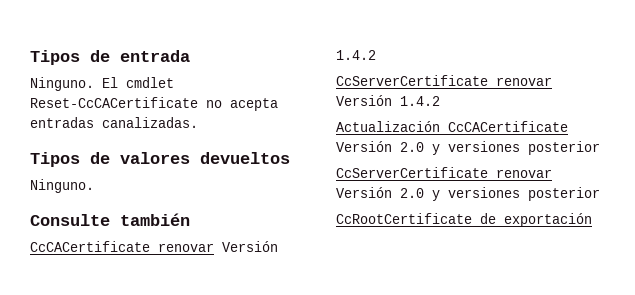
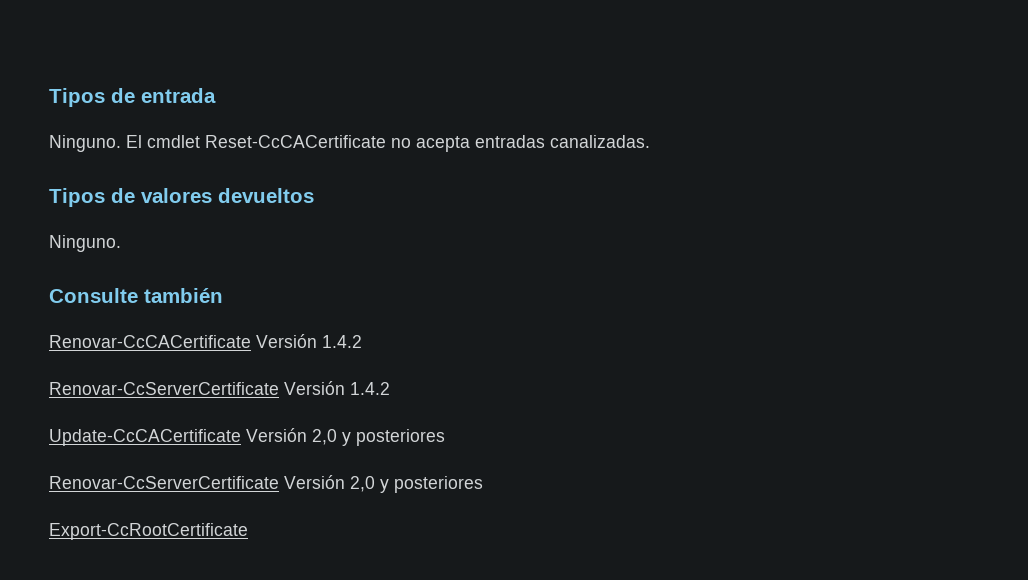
- CcCACertificate renovar Versión 1.4.2
- CcServerCertificate renovar Versión 1.4.2
- Actualización CcCACertificate Versión 2.0 y versiones posterior
- CcServerCertificate renovar Versión 2.0 y versiones posterior
- CcRootCertificate de exportación
+ Renovar-CcCACertificate Versión 1.4.2
+ Renovar-CcServerCertificate Versión 1.4.2
+ Update-CcCACertificate Versión 2,0 y posteriores
+ Renovar-CcServerCertificate Versión 2,0 y posteriores
+ Export-CcRootCertificate

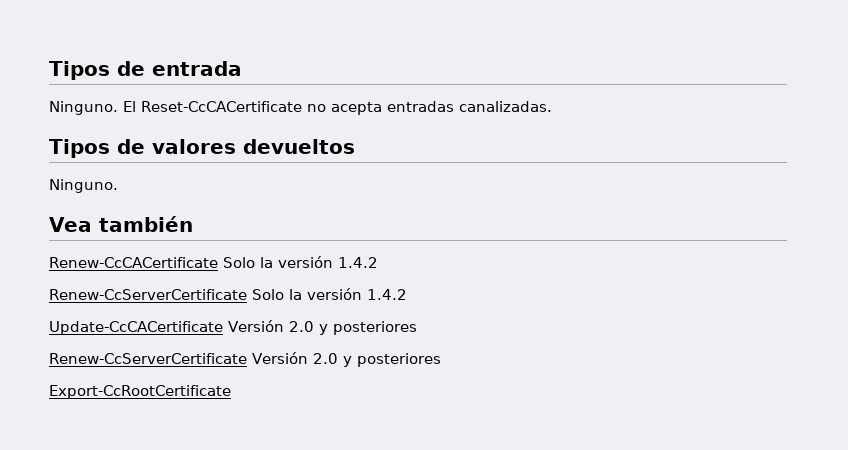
- El cmdlet Reset-CcCACertificate no acepta entradas canalizadas.
+ El Reset-CcCACertificate no acepta entradas canalizadas.
- Consulte también
+ Vea también
- Renovar-CcCACertificate Versión 1.4.2
- Renovar-CcServerCertificate Versión 1.4.2
+ Renew-CcCACertificate Solo la versión 1.4.2
+ Renew-CcServerCertificate Solo la versión 1.4.2
- Update-CcCACertificate Versión 2,0 y posteriores
- Renovar-CcServerCertificate Versión 2,0 y posteriores
+ Update-CcCACertificate Versión 2.0 y posteriores
+ Renew-CcServerCertificate Versión 2.0 y posteriores

